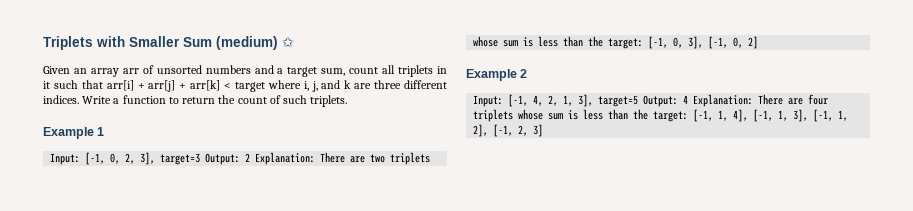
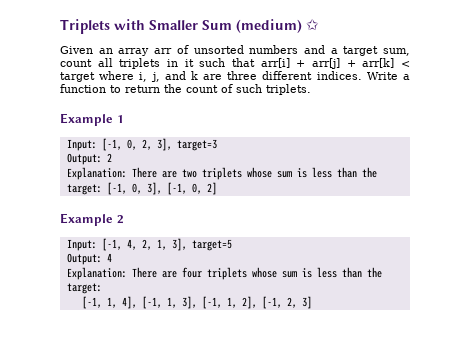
- Input: [-1, 0, 2, 3], target=3 Output: 2 Explanation: There are two triplets whose sum is less than the target: [-1, 0, 3], [-1, 0, 2]
+ Input: [-1, 0, 2, 3], target=3
+ Output: 2
+ Explanation: There are two triplets whose sum is less than the target: [-1, 0, 3], [-1, 0, 2]
- Input: [-1, 4, 2, 1, 3], target=5 Output: 4 Explanation: There are four triplets whose sum is less than the target: [-1, 1, 4], [-1, 1, 3], [-1, 1, 2], [-1, 2, 3]
+ Input: [-1, 4, 2, 1, 3], target=5
+ Output: 4
+ Explanation: There are four triplets whose sum is less than the target:
+ [-1, 1, 4], [-1, 1, 3], [-1, 1, 2], [-1, 2, 3]

